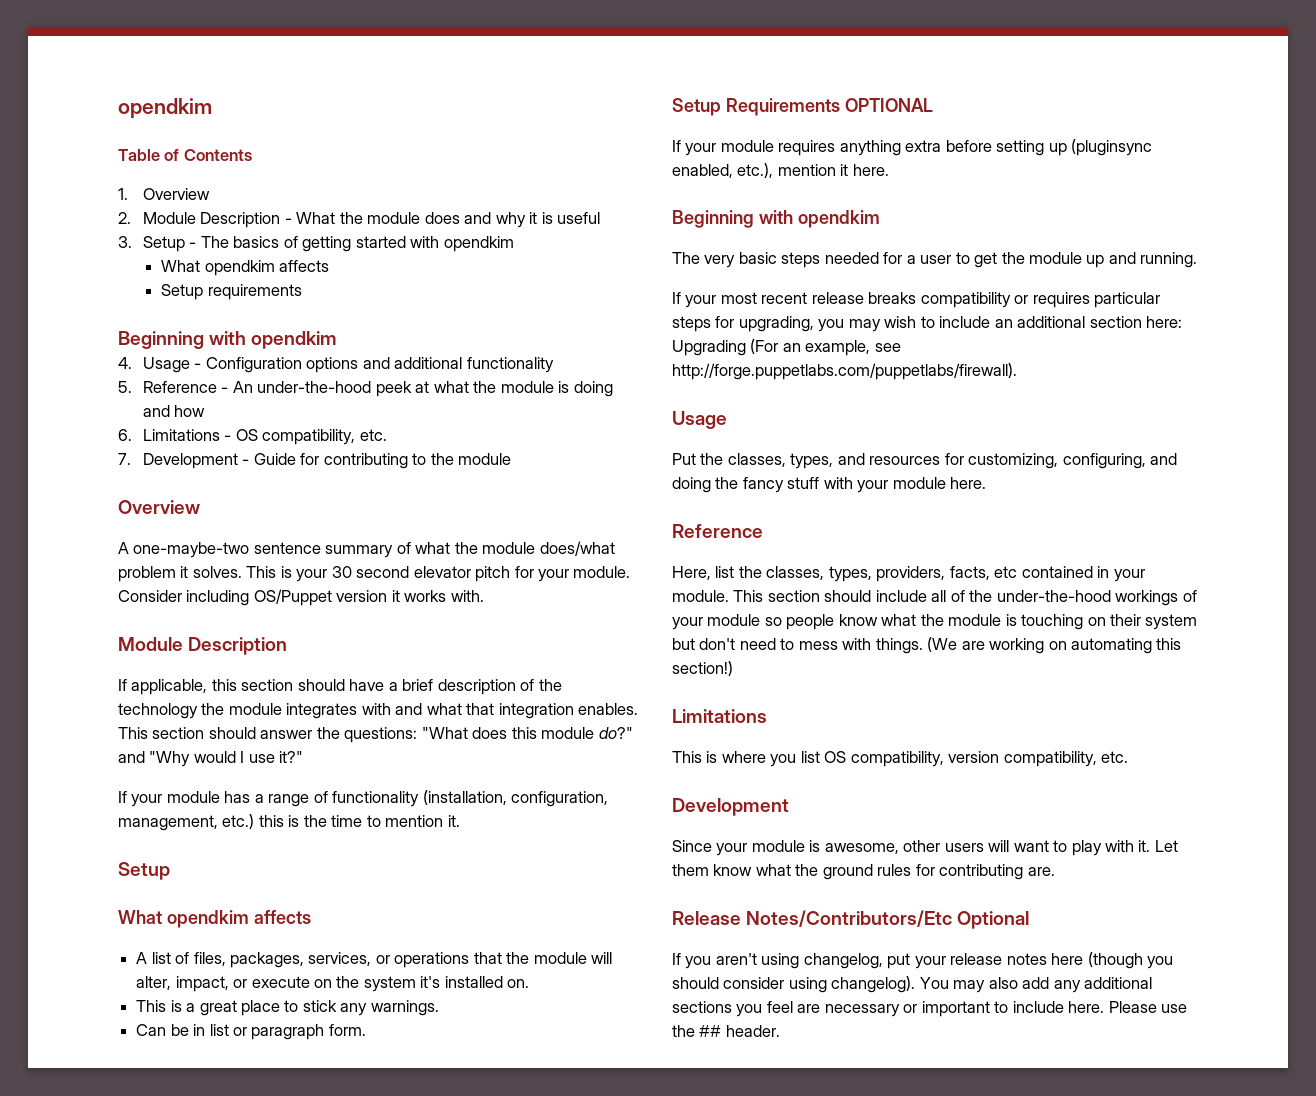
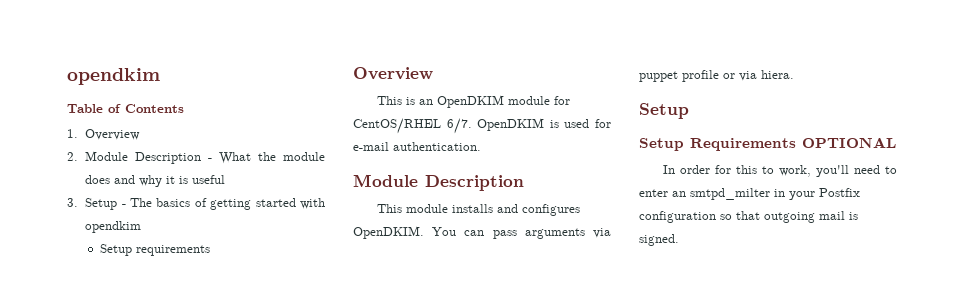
  3. Setup - The basics of getting started with opendkim
- What opendkim affects
  Setup requirements
- Beginning with opendkim
- 4. Usage - Configuration options and additional functionality
- 5. Reference - An under-the-hood peek at what the module is doing and how
- 6. Limitations - OS compatibility, etc.
- 7. Development - Guide for contributing to the module
  Overview
- A one-maybe-two sentence summary of what the module does/what problem it solves. This is your 30 second elevator pitch for your module. Consider including OS/Puppet version it works with.
+ This is an OpenDKIM module for CentOS/RHEL 6/7. OpenDKIM is used for e-mail authentication.
  Module Description
- If applicable, this section should have a brief description of the technology the module integrates with and what that integration enables. This section should answer the questions: "What does this module do?" and "Why would I use it?"
- If your module has a range of functionality (installation, configuration, management, etc.) this is the time to mention it.
+ This module installs and configures OpenDKIM. You can pass arguments via puppet profile or via hiera.
  Setup
- What opendkim affects
- A list of files, packages, services, or operations that the module will alter, impact, or execute on the system it's installed on.
- This is a great place to stick any warnings.
- Can be in list or paragraph form.
  Setup Requirements OPTIONAL
- If your module requires anything extra before setting up (pluginsync enabled, etc.), mention it here.
- Beginning with opendkim
- The very basic steps needed for a user to get the module up and running.
- If your most recent release breaks compatibility or requires particular steps for upgrading, you may wish to include an additional section here: Upgrading (For an example, see http://forge.puppetlabs.com/puppetlabs/firewall).
- Usage
- Put the classes, types, and resources for customizing, configuring, and doing the fancy stuff with your module here.
- Reference
- Here, list the classes, types, providers, facts, etc contained in your module. This section should include all of the under-the-hood workings of your module so people know what the module is touching on their system but don't need to mess with things. (We are working on automating this section!)
- Limitations
- This is where you list OS compatibility, version compatibility, etc.
- Development
- Since your module is awesome, other users will want to play with it. Let them know what the ground rules for contributing are.
- Release Notes/Contributors/Etc Optional
- If you aren't using changelog, put your release notes here (though you should consider using changelog). You may also add any additional sections you feel are necessary or important to include here. Please use the ## header.
+ In order for this to work, you'll need to enter an smtpd_milter in your Postfix configuration so that outgoing mail is signed.

